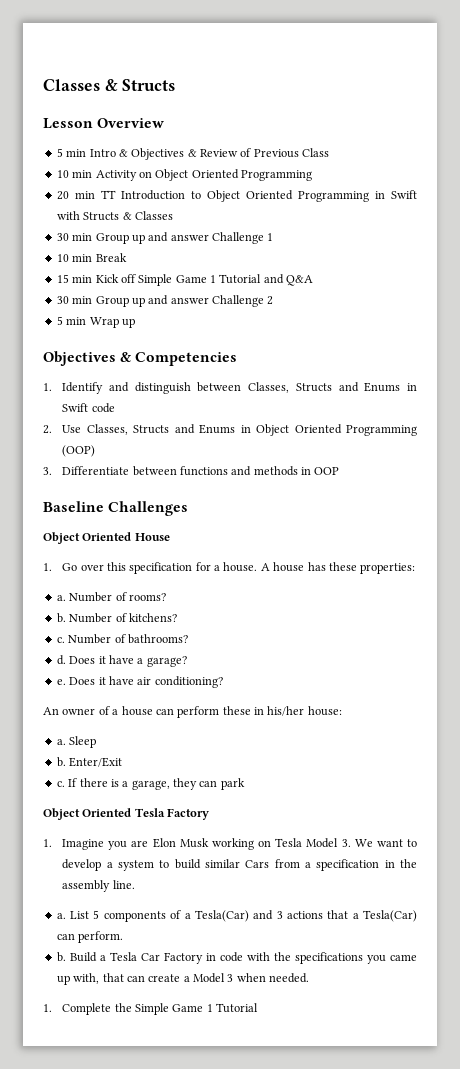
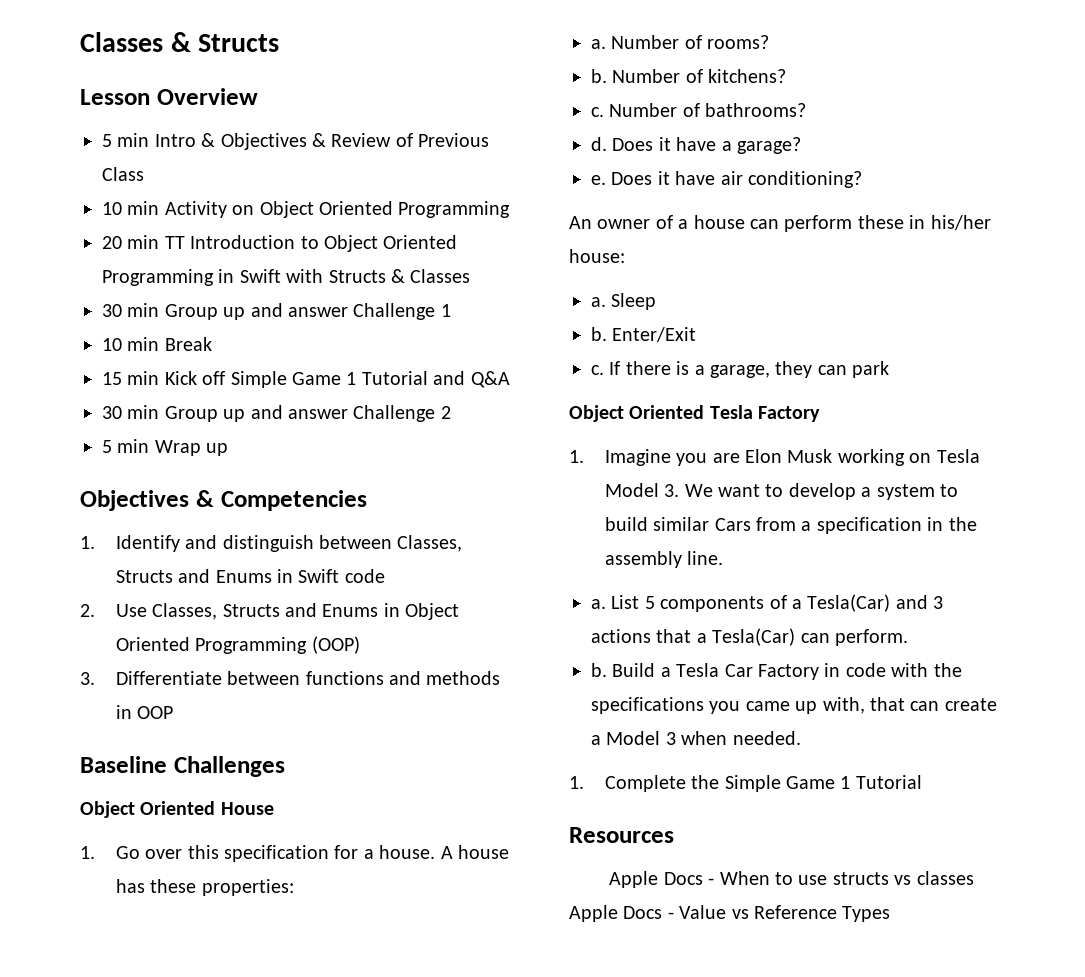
+ Resources
+ Apple Docs - When to use structs vs classes Apple Docs - Value vs Reference Types

